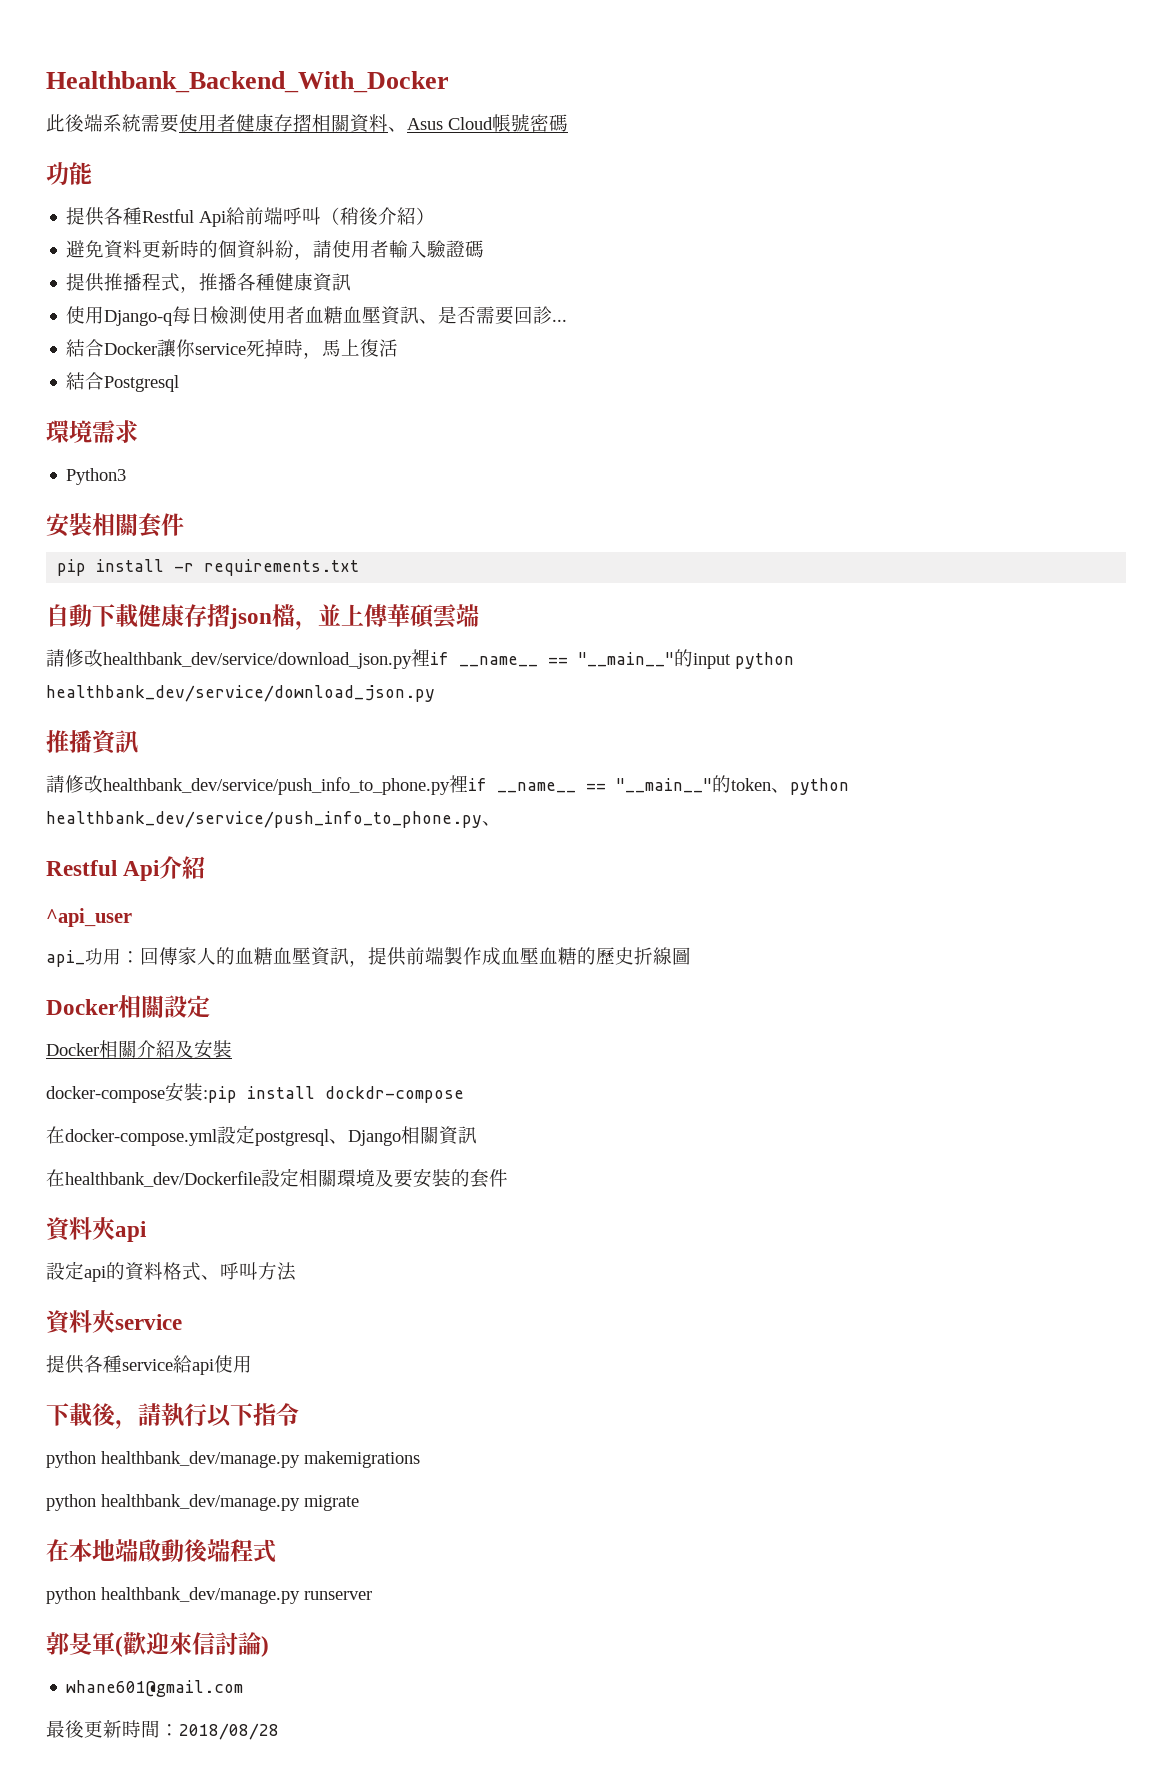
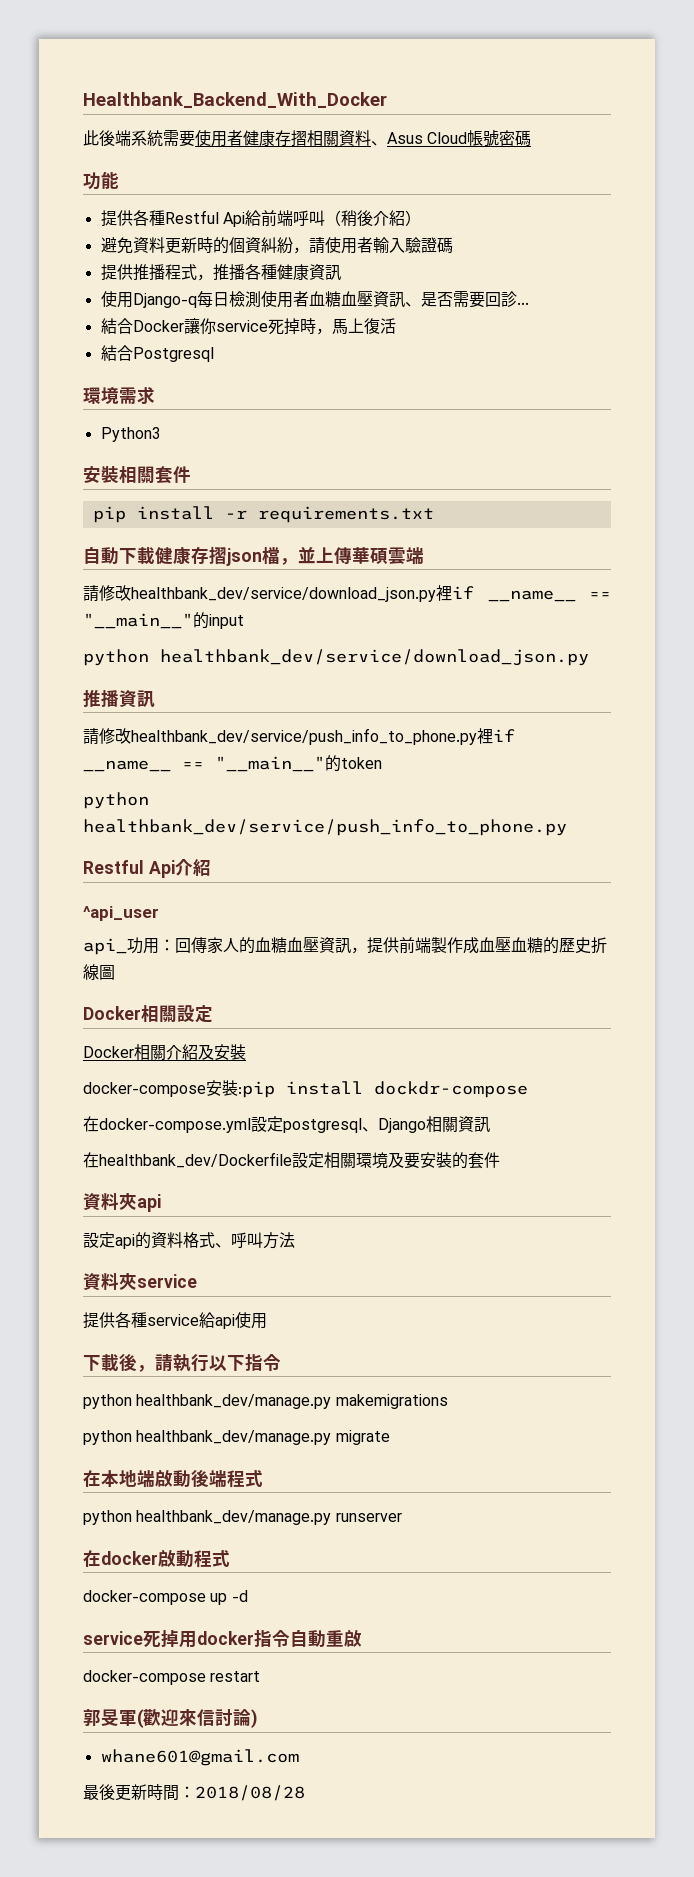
- 請修改healthbank_dev/service/download_json.py裡if __name__ == "__main__"的input python healthbank_dev/service/download_json.py
+ 請修改healthbank_dev/service/download_json.py裡if __name__ == "__main__"的input
+ python healthbank_dev/service/download_json.py
- 請修改healthbank_dev/service/push_info_to_phone.py裡if __name__ == "__main__"的token、python healthbank_dev/service/push_info_to_phone.py、
+ 請修改healthbank_dev/service/push_info_to_phone.py裡if __name__ == "__main__"的token
+ python healthbank_dev/service/push_info_to_phone.py
+ 在docker啟動程式
+ docker-compose up -d
+ service死掉用docker指令自動重啟
+ docker-compose restart

